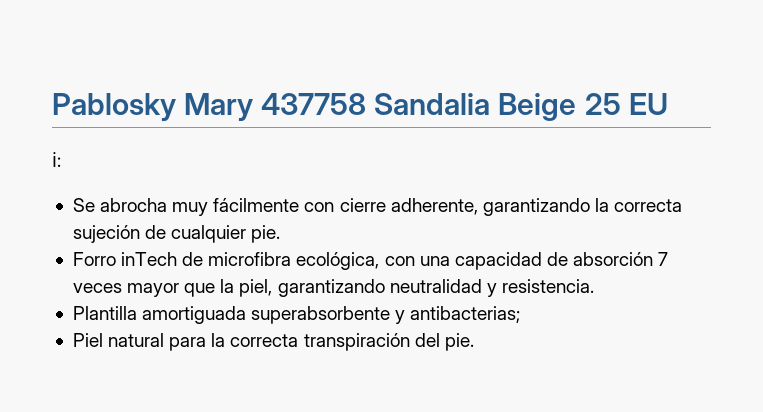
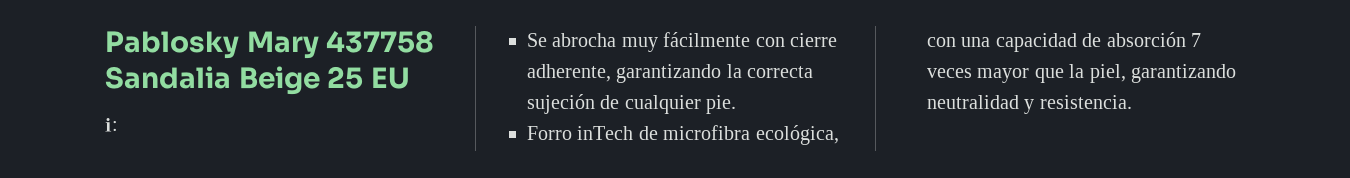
- Plantilla amortiguada superabsorbente y antibacterias;
- Piel natural para la correcta transpiración del pie.

